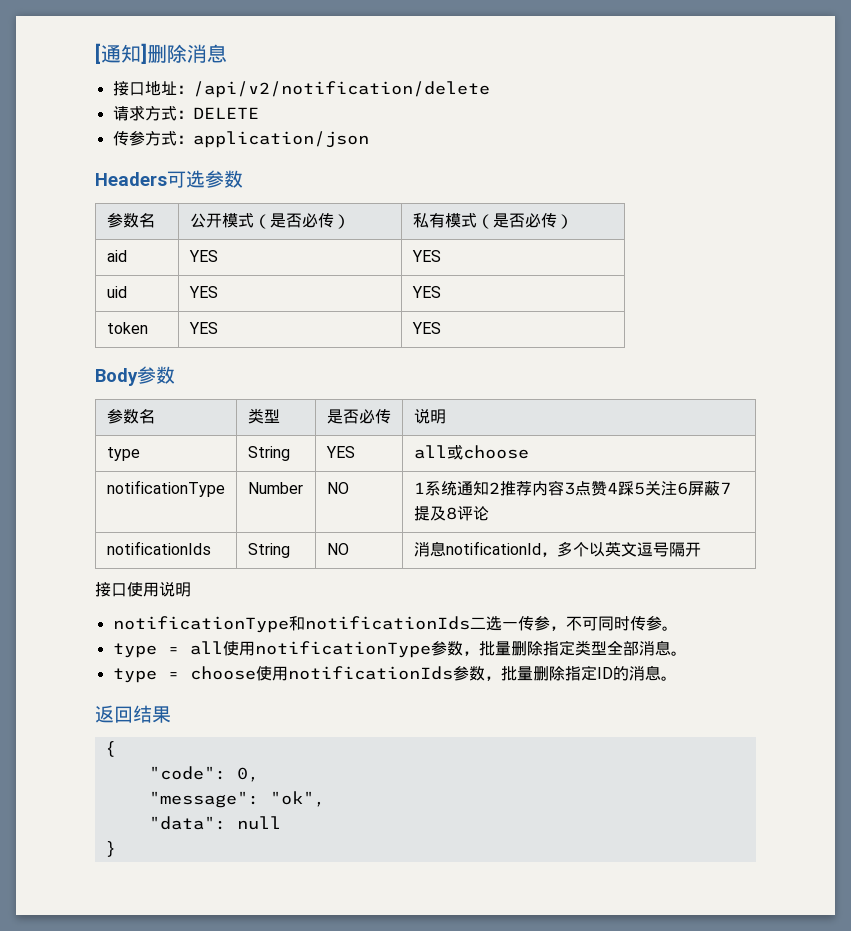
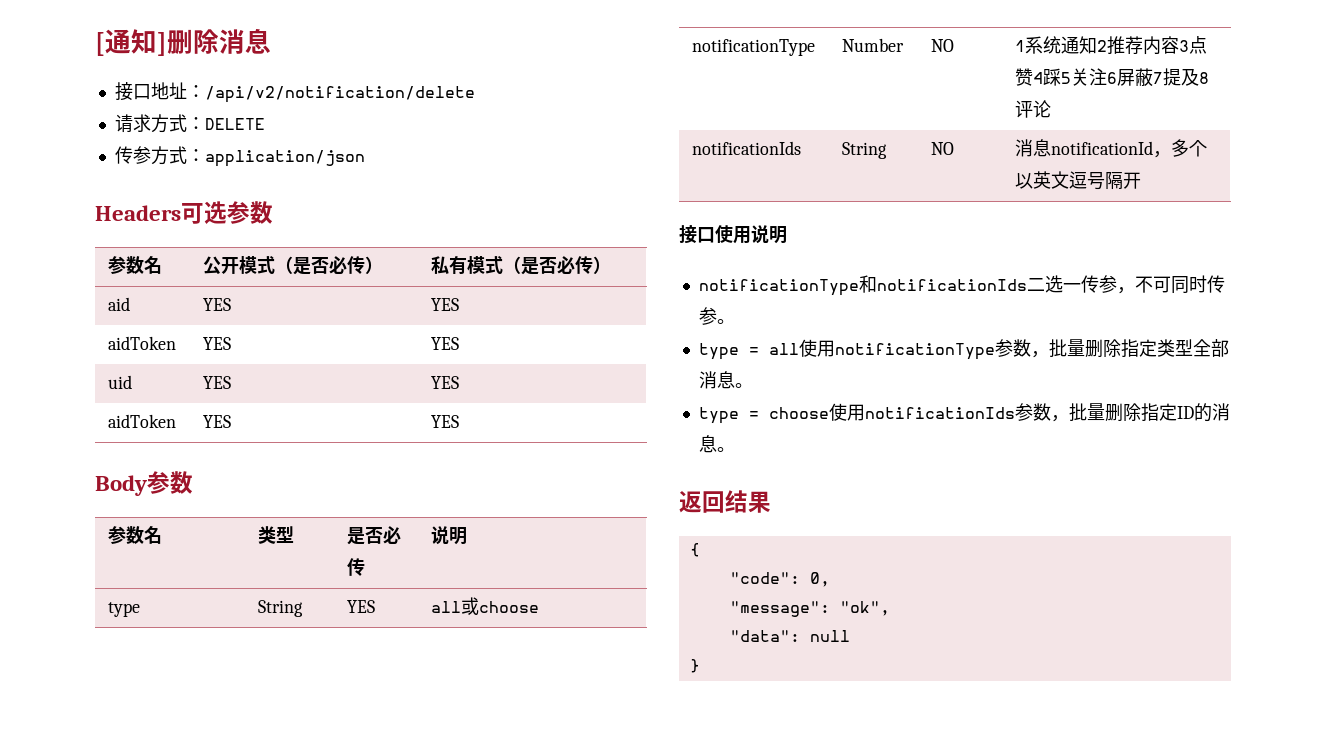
  aid | YES | YES
+ aidToken | YES | YES
  uid | YES | YES
- token | YES | YES
+ aidToken | YES | YES

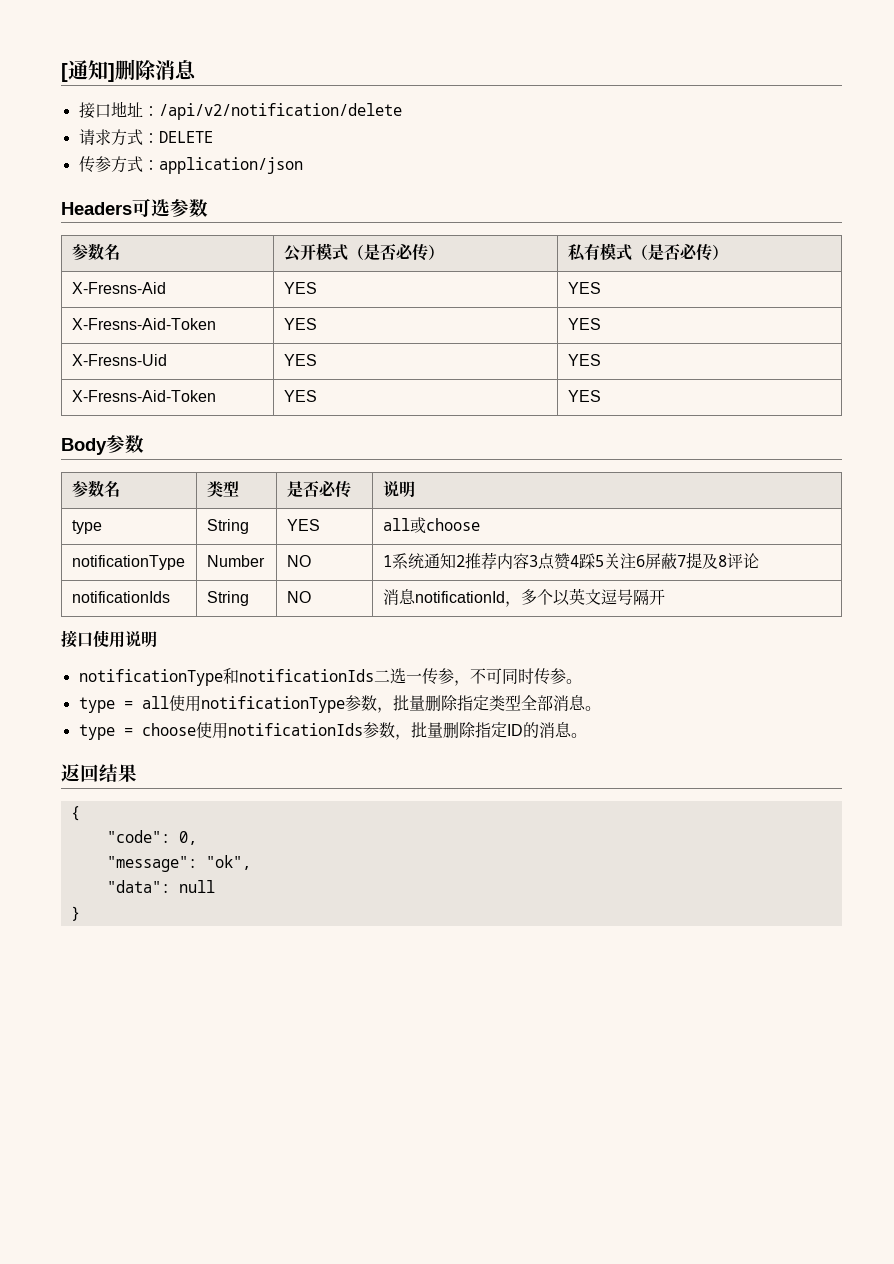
- aid | YES | YES
- aidToken | YES | YES
- uid | YES | YES
- aidToken | YES | YES
+ X-Fresns-Aid | YES | YES
+ X-Fresns-Aid-Token | YES | YES
+ X-Fresns-Uid | YES | YES
+ X-Fresns-Aid-Token | YES | YES

